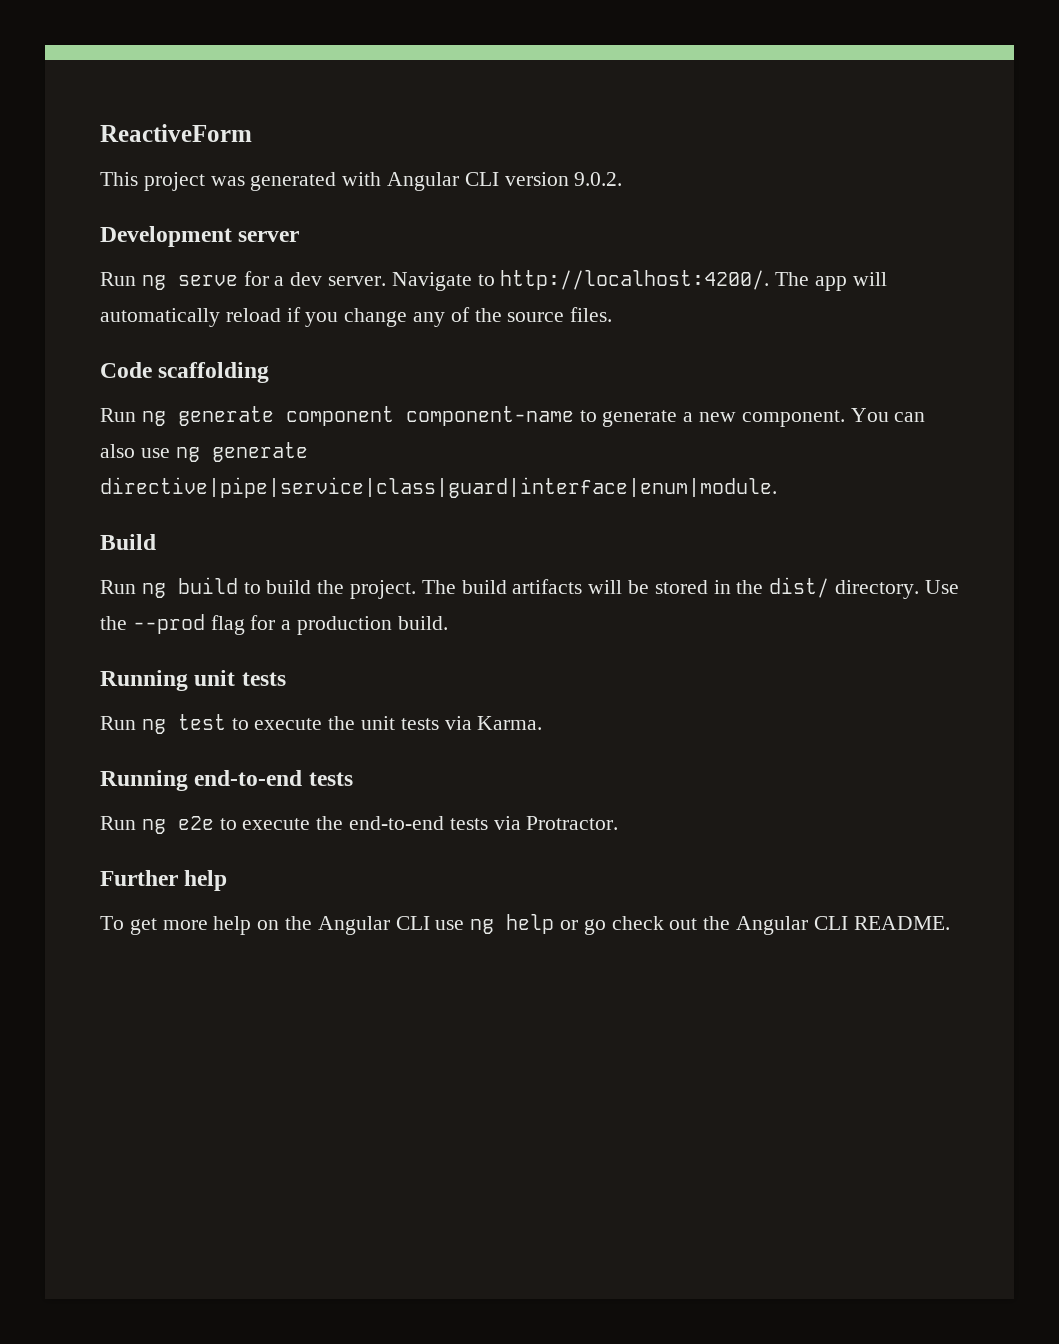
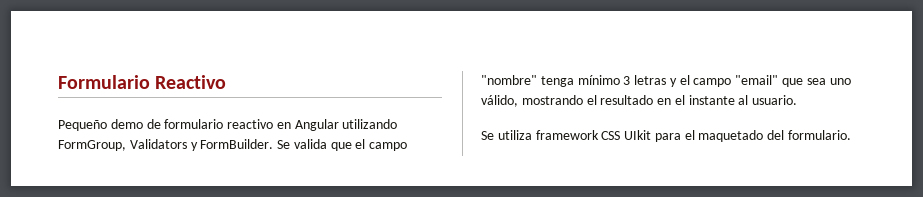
- ReactiveForm
- This project was generated with Angular CLI version 9.0.2.
- Development server
- Run ng serve for a dev server. Navigate to http://localhost:4200/. The app will automatically reload if you change any of the source files.
- Code scaffolding
- Run ng generate component component-name to generate a new component. You can also use ng generate directive|pipe|service|class|guard|interface|enum|module.
- Build
- Run ng build to build the project. The build artifacts will be stored in the dist/ directory. Use the --prod flag for a production build.
- Running unit tests
- Run ng test to execute the unit tests via Karma.
- Running end-to-end tests
- Run ng e2e to execute the end-to-end tests via Protractor.
- Further help
- To get more help on the Angular CLI use ng help or go check out the Angular CLI README.
+ Formulario Reactivo
+ Pequeño demo de formulario reactivo en Angular utilizando FormGroup, Validators y FormBuilder. Se valida que el campo "nombre" tenga mínimo 3 letras y el campo "email" que sea uno válido, mostrando el resultado en el instante al usuario.
+ Se utiliza framework CSS UIkit para el maquetado del formulario.

